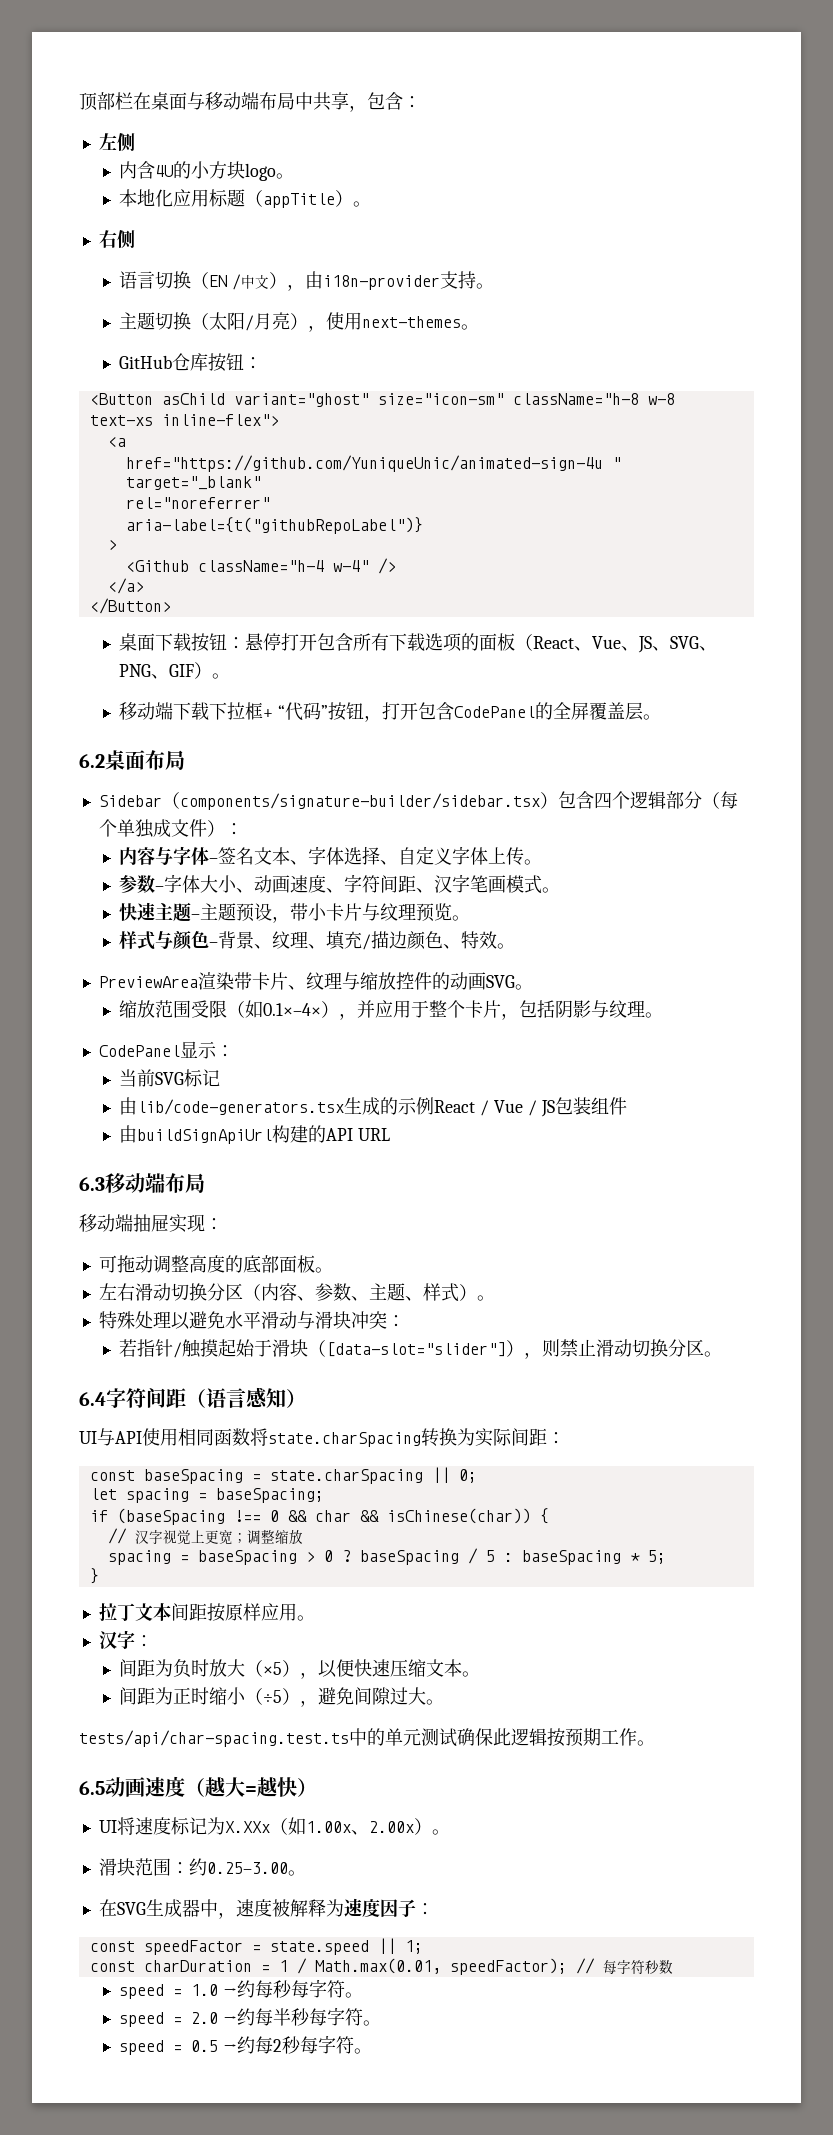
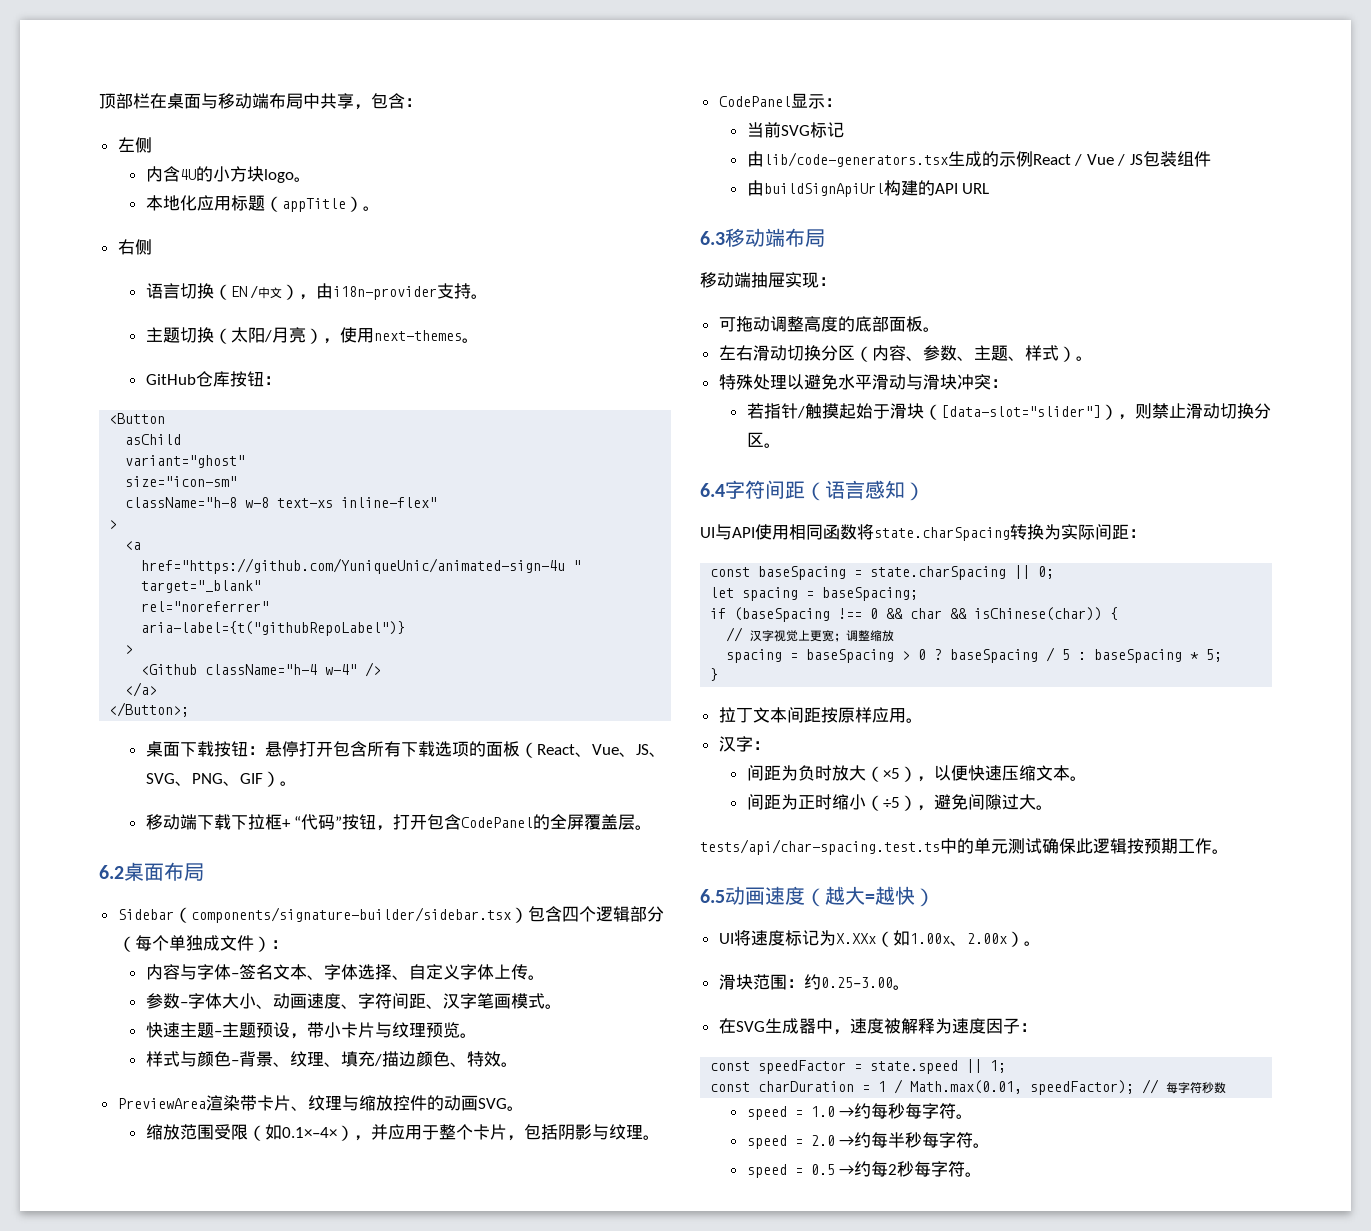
- <Button asChild variant="ghost" size="icon-sm" className="h-8 w-8 text-xs inline-flex">
+ <Button
+ asChild
+ variant="ghost"
+ size="icon-sm"
+ className="h-8 w-8 text-xs inline-flex"
+ >
- </Button>
+ </Button>;

